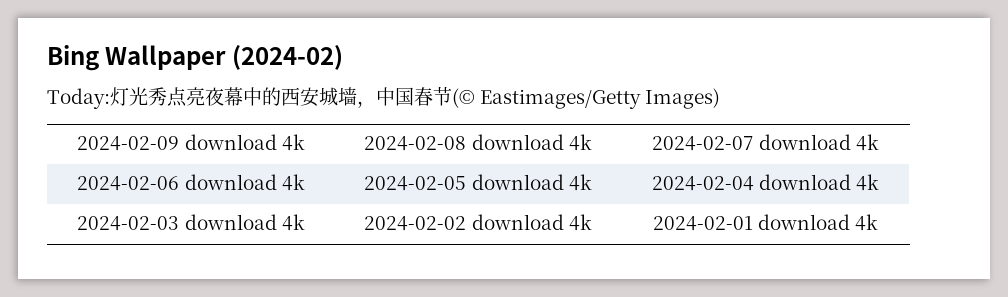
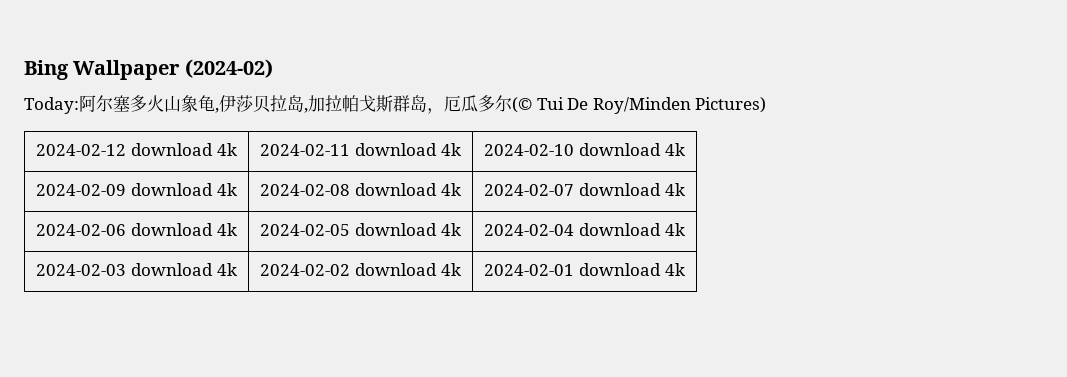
- Today:灯光秀点亮夜幕中的西安城墙，中国春节(© Eastimages/Getty Images)
+ Today:阿尔塞多火山象龟,伊莎贝拉岛,加拉帕戈斯群岛，厄瓜多尔(© Tui De Roy/Minden Pictures)
+ 2024-02-12 download 4k | 2024-02-11 download 4k | 2024-02-10 download 4k

